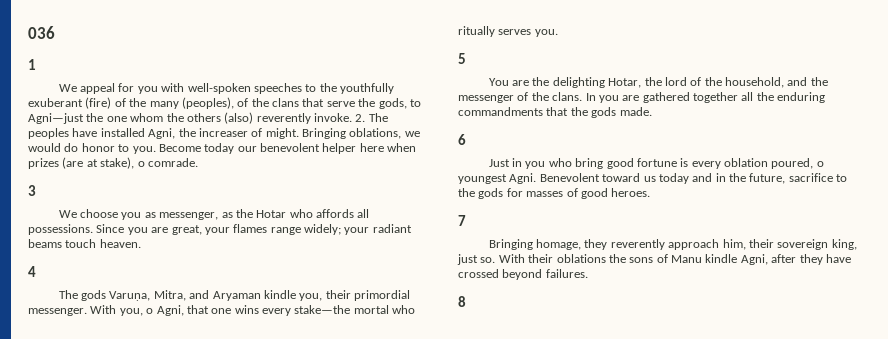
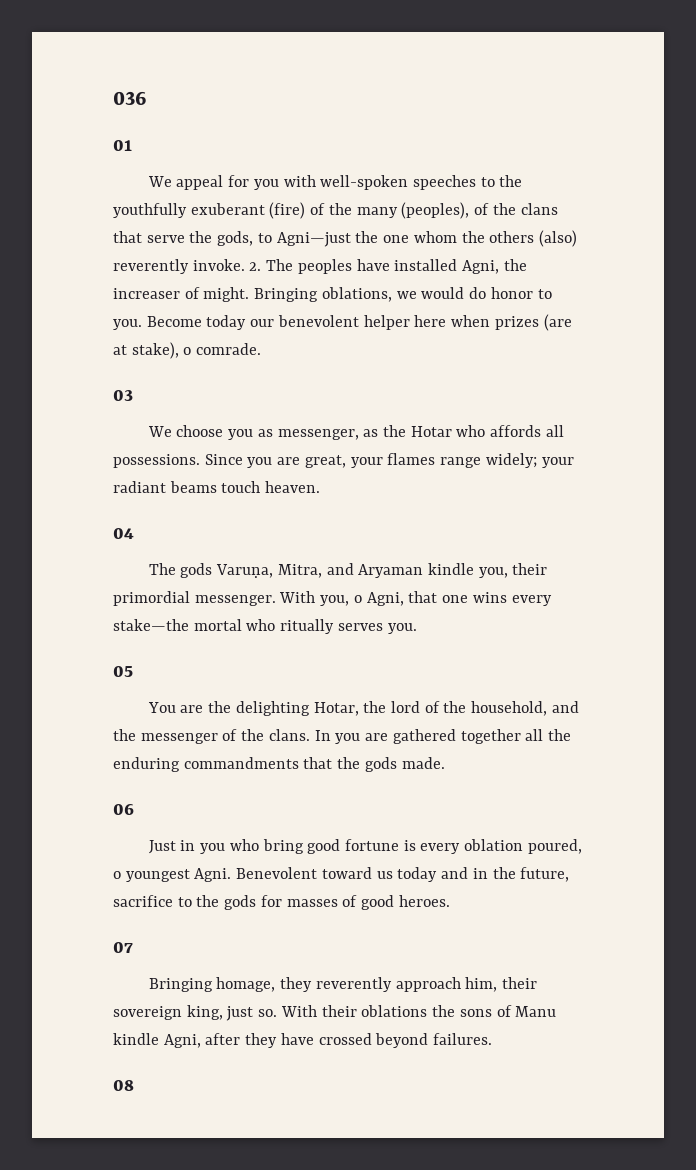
- 1
+ 01
- 3
+ 03
- 4
+ 04
- 5
+ 05
- 6
+ 06
- 7
+ 07
- 8
+ 08

